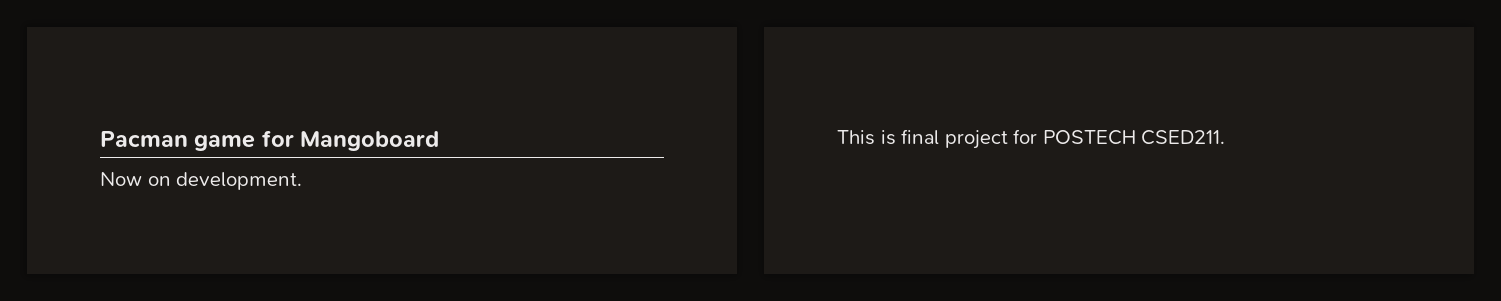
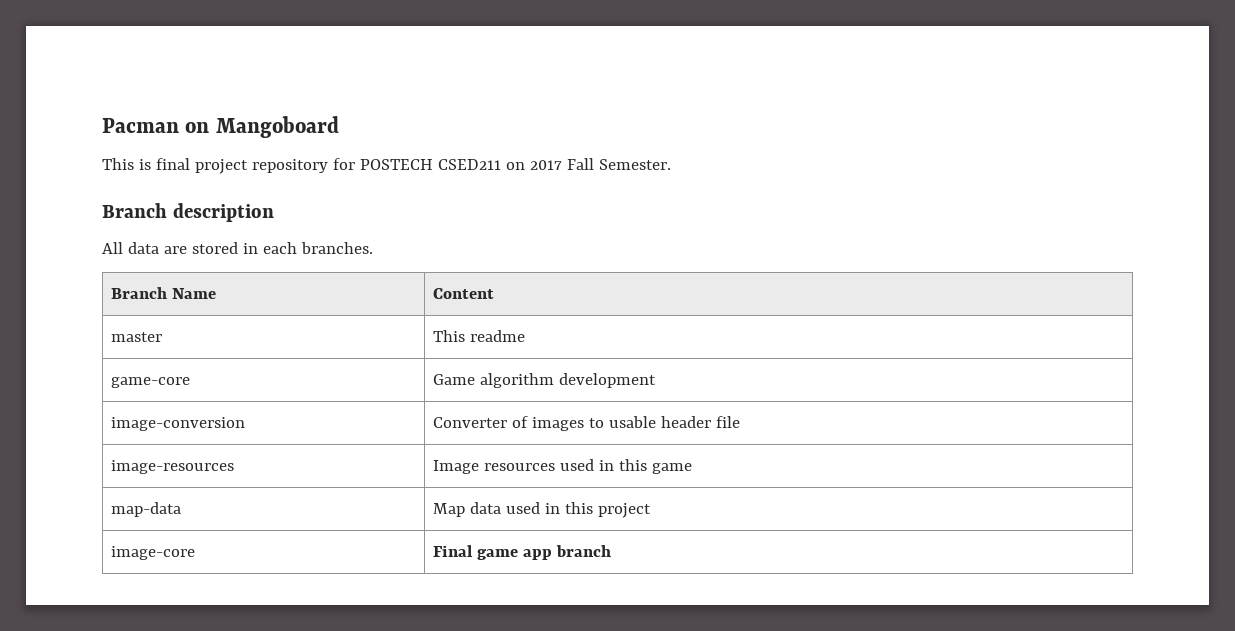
- Pacman game for Mangoboard
+ Pacman on Mangoboard
- Now on development.
- This is final project for POSTECH CSED211.
+ This is final project repository for POSTECH CSED211 on 2017 Fall Semester.
+ Branch description
+ All data are stored in each branches.
+ Branch Name | Content
+ master | This readme
+ game-core | Game algorithm development
+ image-conversion | Converter of images to usable header file
+ image-resources | Image resources used in this game
+ map-data | Map data used in this project
+ image-core | Final game app branch

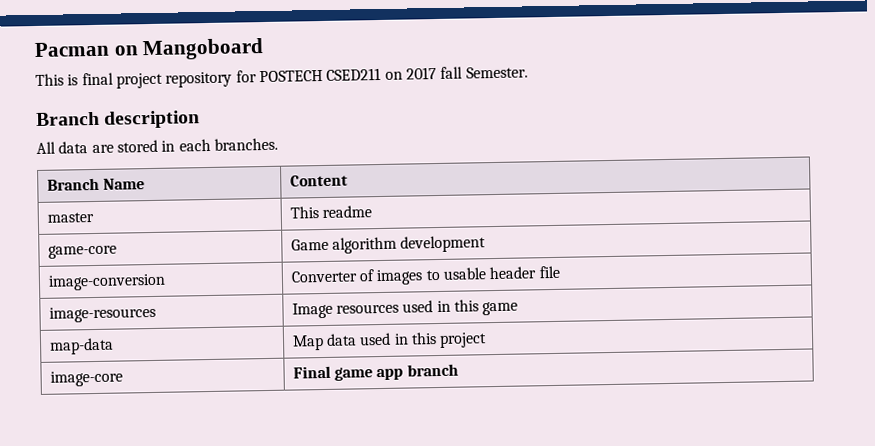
- This is final project repository for POSTECH CSED211 on 2017 Fall Semester.
+ This is final project repository for POSTECH CSED211 on 2017 fall Semester.

